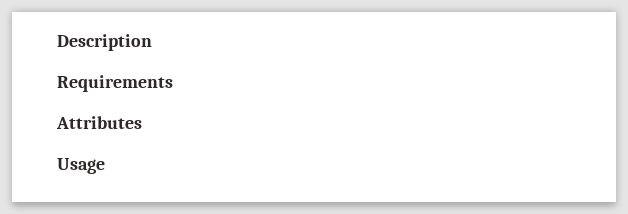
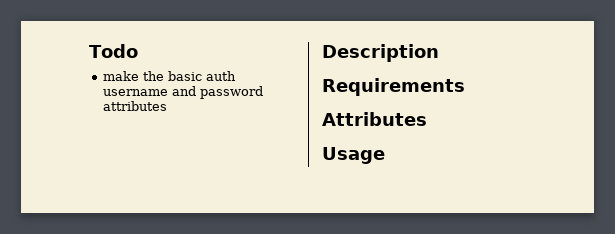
+ Todo
+ make the basic auth username and password attributes

